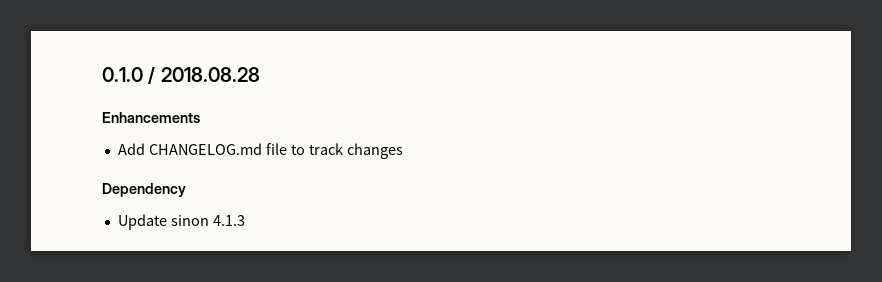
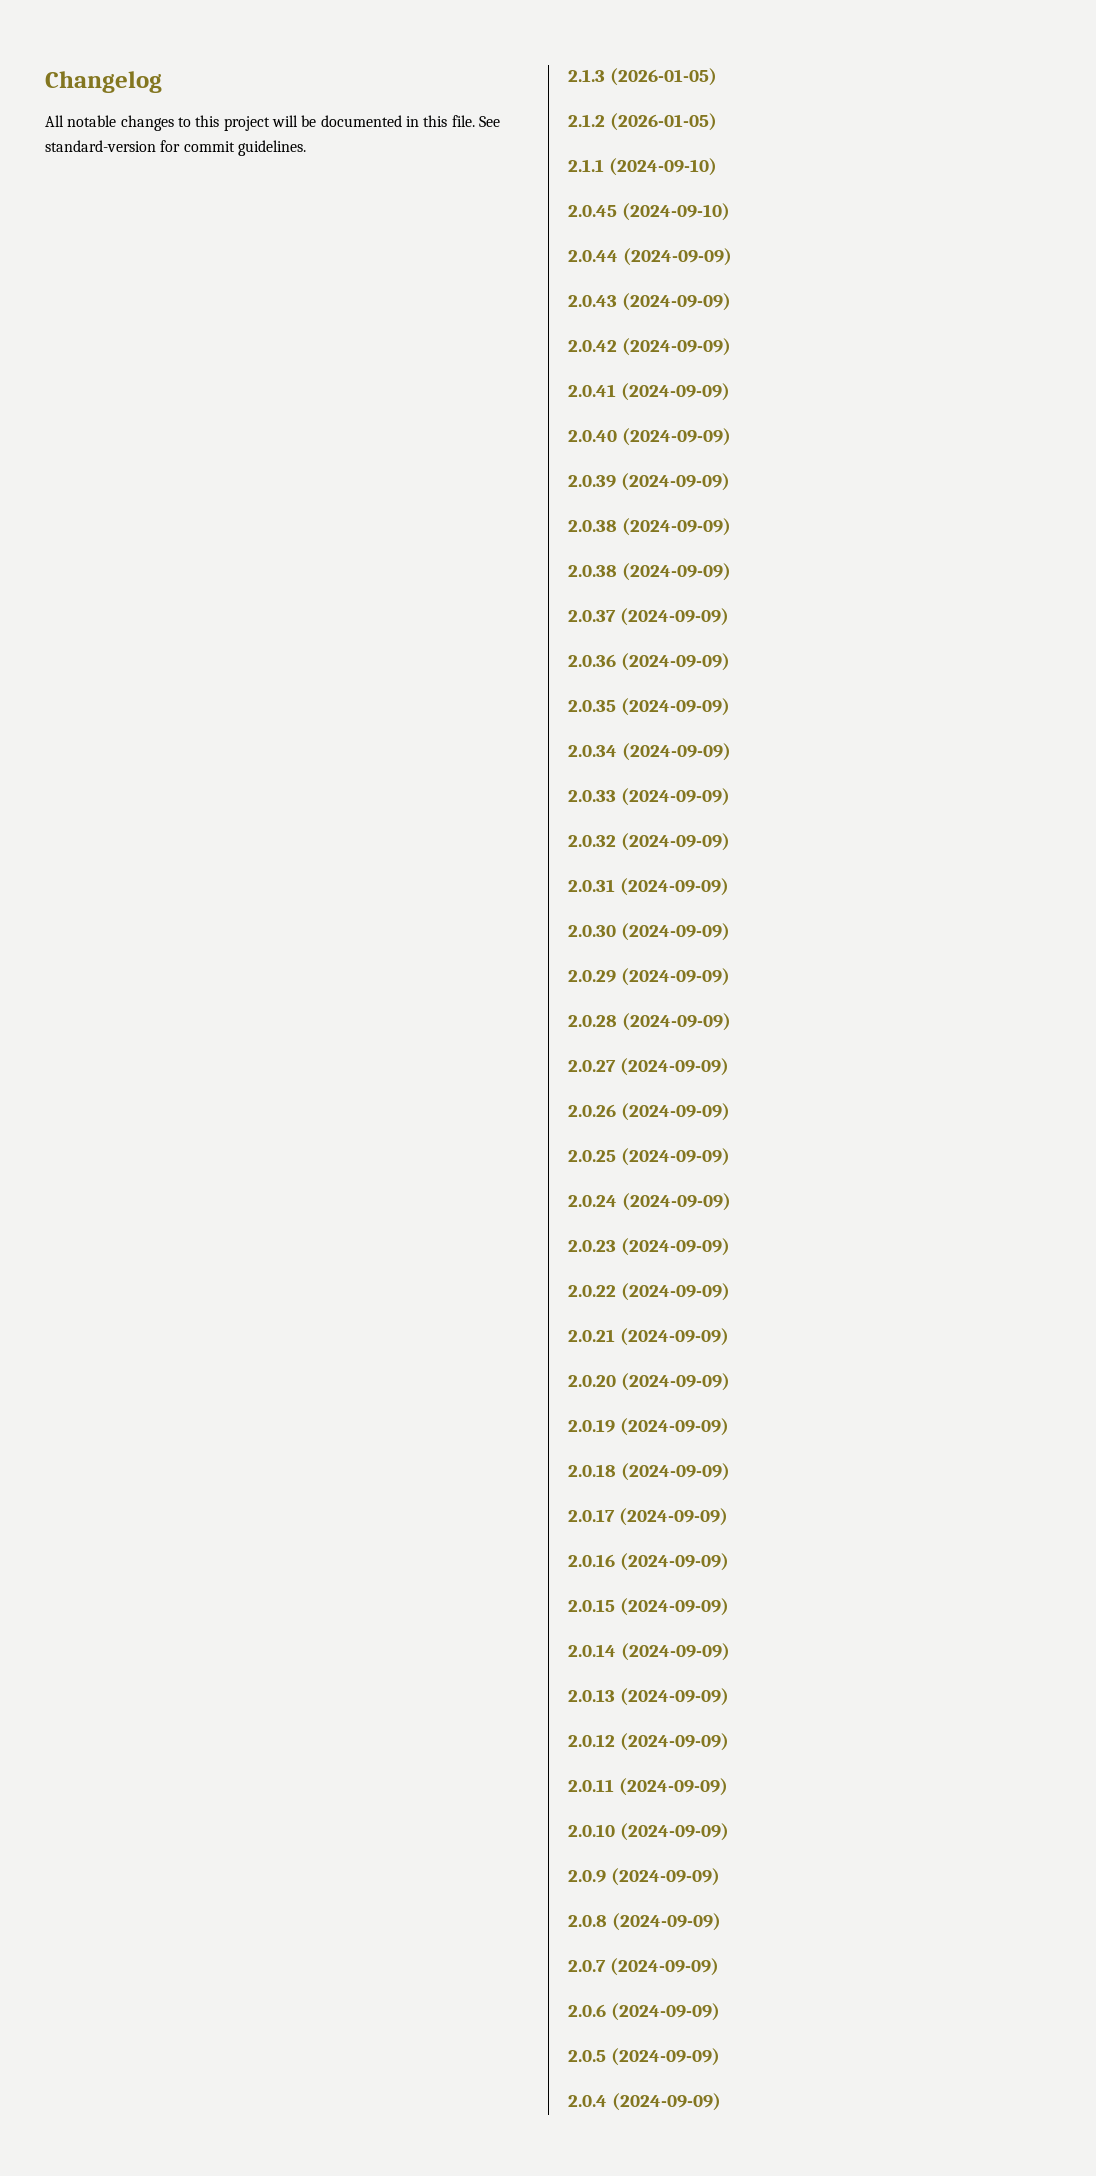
- 0.1.0 / 2018.08.28
- Enhancements
- Add CHANGELOG.md file to track changes
- Dependency
- Update sinon 4.1.3
+ Changelog
+ All notable changes to this project will be documented in this file. See standard-version for commit guidelines.
+ 2.1.3 (2026-01-05)
+ 2.1.2 (2026-01-05)
+ 2.1.1 (2024-09-10)
+ 2.0.45 (2024-09-10)
+ 2.0.44 (2024-09-09)
+ 2.0.43 (2024-09-09)
+ 2.0.42 (2024-09-09)
+ 2.0.41 (2024-09-09)
+ 2.0.40 (2024-09-09)
+ 2.0.39 (2024-09-09)
+ 2.0.38 (2024-09-09)
+ 2.0.38 (2024-09-09)
+ 2.0.37 (2024-09-09)
+ 2.0.36 (2024-09-09)
+ 2.0.35 (2024-09-09)
+ 2.0.34 (2024-09-09)
+ 2.0.33 (2024-09-09)
+ 2.0.32 (2024-09-09)
+ 2.0.31 (2024-09-09)
+ 2.0.30 (2024-09-09)
+ 2.0.29 (2024-09-09)
+ 2.0.28 (2024-09-09)
+ 2.0.27 (2024-09-09)
+ 2.0.26 (2024-09-09)
+ 2.0.25 (2024-09-09)
+ 2.0.24 (2024-09-09)
+ 2.0.23 (2024-09-09)
+ 2.0.22 (2024-09-09)
+ 2.0.21 (2024-09-09)
+ 2.0.20 (2024-09-09)
+ 2.0.19 (2024-09-09)
+ 2.0.18 (2024-09-09)
+ 2.0.17 (2024-09-09)
+ 2.0.16 (2024-09-09)
+ 2.0.15 (2024-09-09)
+ 2.0.14 (2024-09-09)
+ 2.0.13 (2024-09-09)
+ 2.0.12 (2024-09-09)
+ 2.0.11 (2024-09-09)
+ 2.0.10 (2024-09-09)
+ 2.0.9 (2024-09-09)
+ 2.0.8 (2024-09-09)
+ 2.0.7 (2024-09-09)
+ 2.0.6 (2024-09-09)
+ 2.0.5 (2024-09-09)
+ 2.0.4 (2024-09-09)

